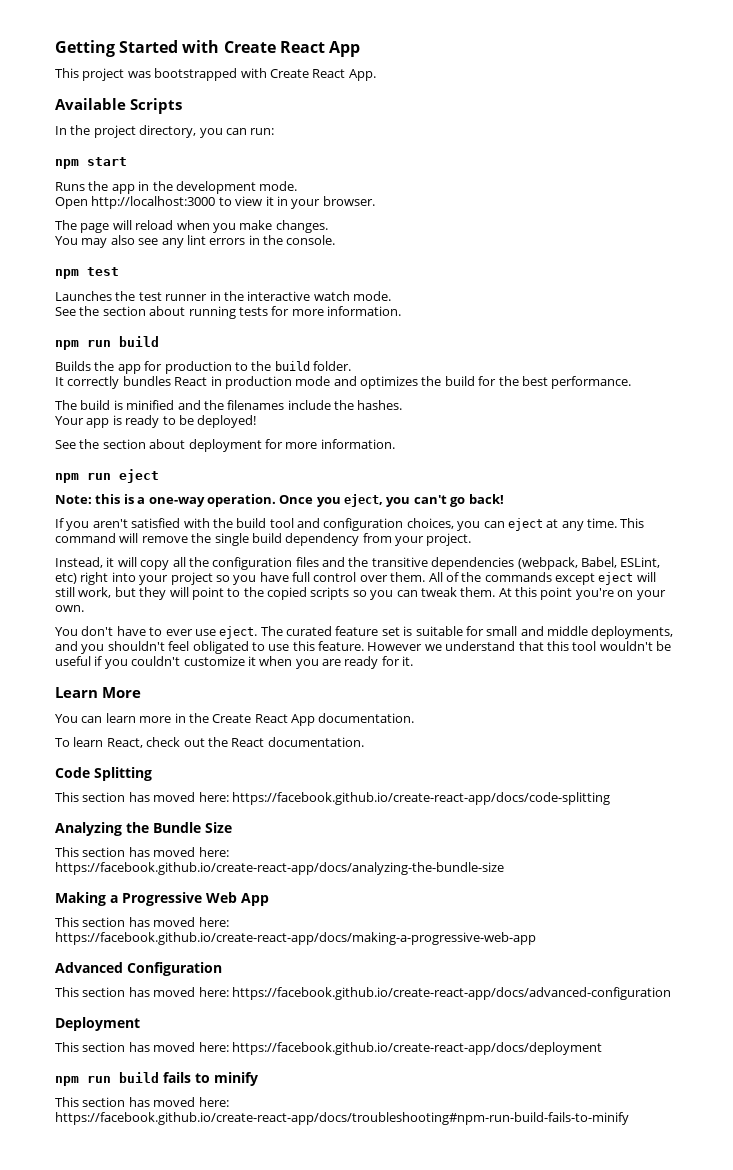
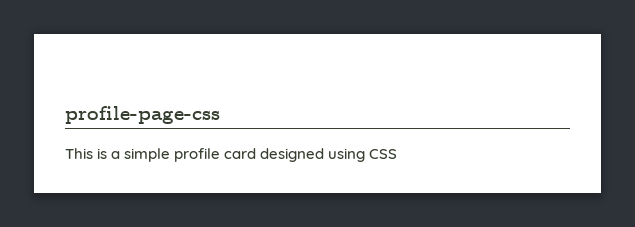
- Getting Started with Create React App
- This project was bootstrapped with Create React App.
- Available Scripts
- In the project directory, you can run:
- npm start
- Runs the app in the development mode.
- Open http://localhost:3000 to view it in your browser.
- The page will reload when you make changes.
- You may also see any lint errors in the console.
- npm test
- Launches the test runner in the interactive watch mode.
- See the section about running tests for more information.
- npm run build
- Builds the app for production to the build folder.
- It correctly bundles React in production mode and optimizes the build for the best performance.
- The build is minified and the filenames include the hashes.
- Your app is ready to be deployed!
- See the section about deployment for more information.
- npm run eject
- Note: this is a one-way operation. Once you eject, you can't go back!
- If you aren't satisfied with the build tool and configuration choices, you can eject at any time. This command will remove the single build dependency from your project.
- Instead, it will copy all the configuration files and the transitive dependencies (webpack, Babel, ESLint, etc) right into your project so you have full control over them. All of the commands except eject will still work, but they will point to the copied scripts so you can tweak them. At this point you're on your own.
- You don't have to ever use eject. The curated feature set is suitable for small and middle deployments, and you shouldn't feel obligated to use this feature. However we understand that this tool wouldn't be useful if you couldn't customize it when you are ready for it.
- Learn More
- You can learn more in the Create React App documentation.
- To learn React, check out the React documentation.
- Code Splitting
- This section has moved here: https://facebook.github.io/create-react-app/docs/code-splitting
- Analyzing the Bundle Size
- This section has moved here: https://facebook.github.io/create-react-app/docs/analyzing-the-bundle-size
- Making a Progressive Web App
- This section has moved here: https://facebook.github.io/create-react-app/docs/making-a-progressive-web-app
- Advanced Configuration
- This section has moved here: https://facebook.github.io/create-react-app/docs/advanced-configuration
- Deployment
- This section has moved here: https://facebook.github.io/create-react-app/docs/deployment
- npm run build fails to minify
- This section has moved here: https://facebook.github.io/create-react-app/docs/troubleshooting#npm-run-build-fails-to-minify
+ profile-page-css
+ This is a simple profile card designed using CSS

